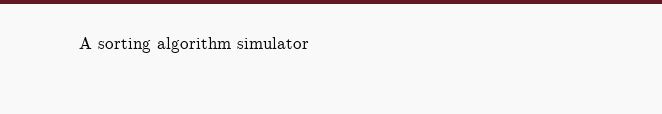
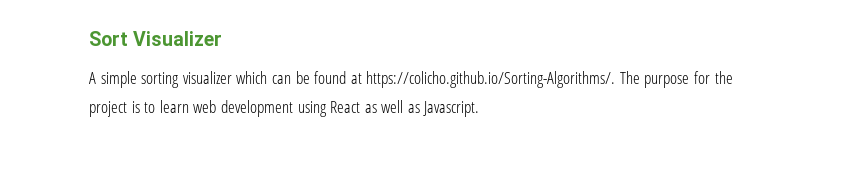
- A sorting algorithm simulator
+ Sort Visualizer
+ A simple sorting visualizer which can be found at https://colicho.github.io/Sorting-Algorithms/. The purpose for the project is to learn web development using React as well as Javascript.

